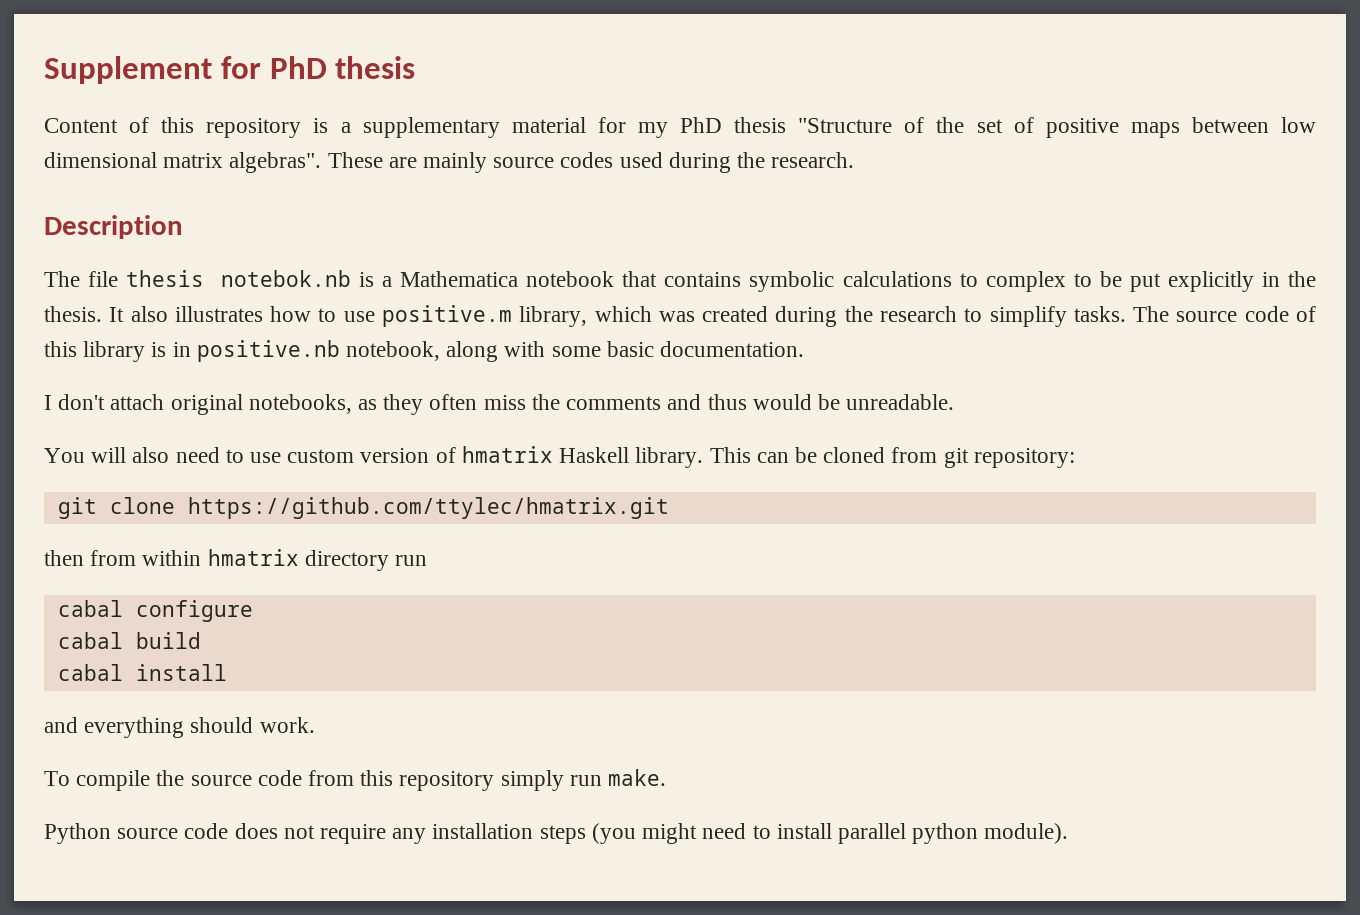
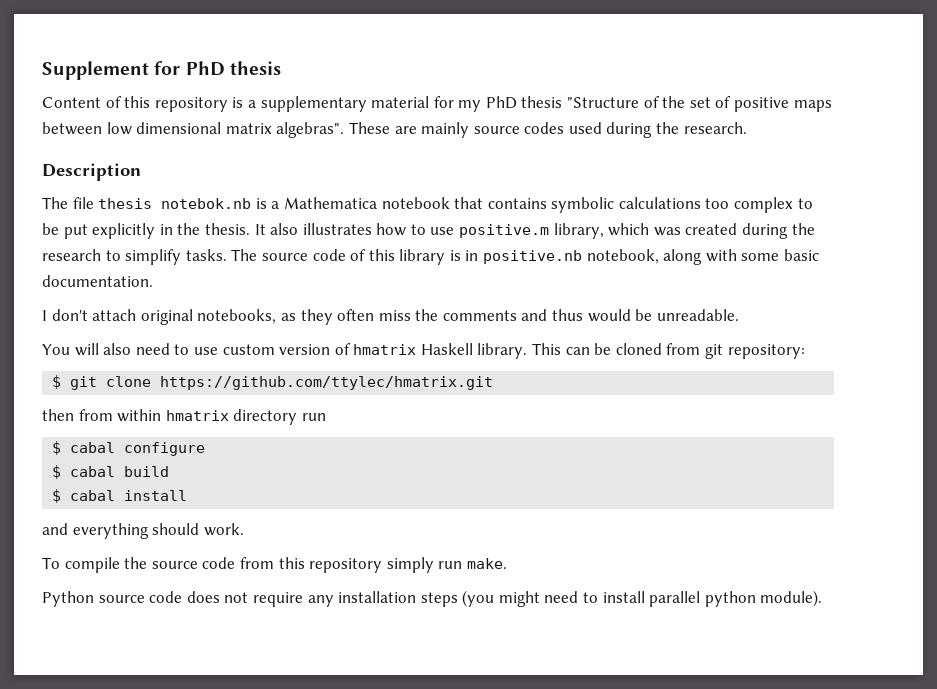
- The file thesis notebok.nb is a Mathematica notebook that contains symbolic calculations to complex to be put explicitly in the thesis.
+ The file thesis notebok.nb is a Mathematica notebook that contains symbolic calculations too complex to be put explicitly in the thesis.
- git clone https://github.com/ttylec/hmatrix.git
+ $ git clone https://github.com/ttylec/hmatrix.git
- cabal configure
+ $ cabal configure
- cabal build
+ $ cabal build
- cabal install
+ $ cabal install

